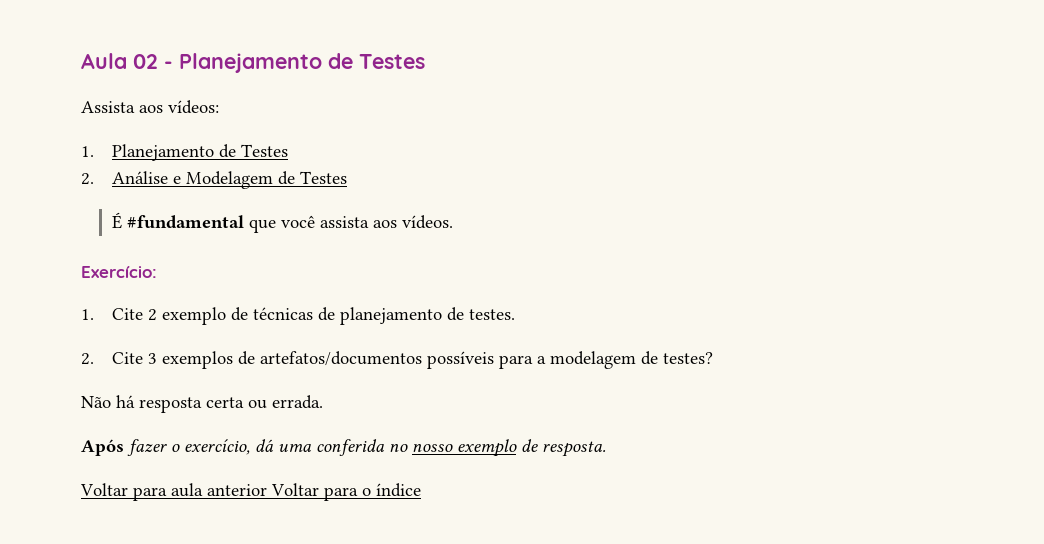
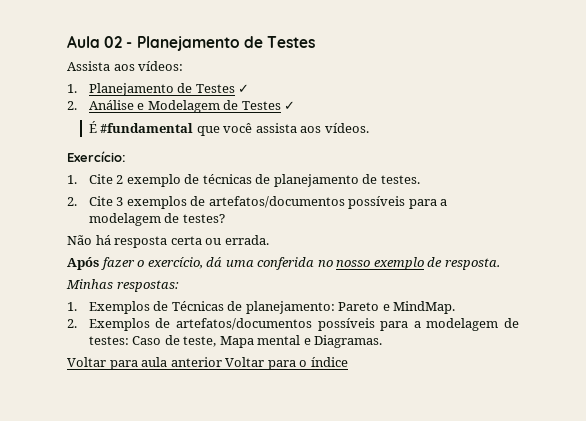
- 1. Planejamento de Testes
+ 1. Planejamento de Testes ✓
- 2. Análise e Modelagem de Testes
+ 2. Análise e Modelagem de Testes ✓
+ Minhas respostas:
+ 1. Exemplos de Técnicas de planejamento: Pareto e MindMap.
+ 2. Exemplos de artefatos/documentos possíveis para a modelagem de testes: Caso de teste, Mapa mental e Diagramas.

